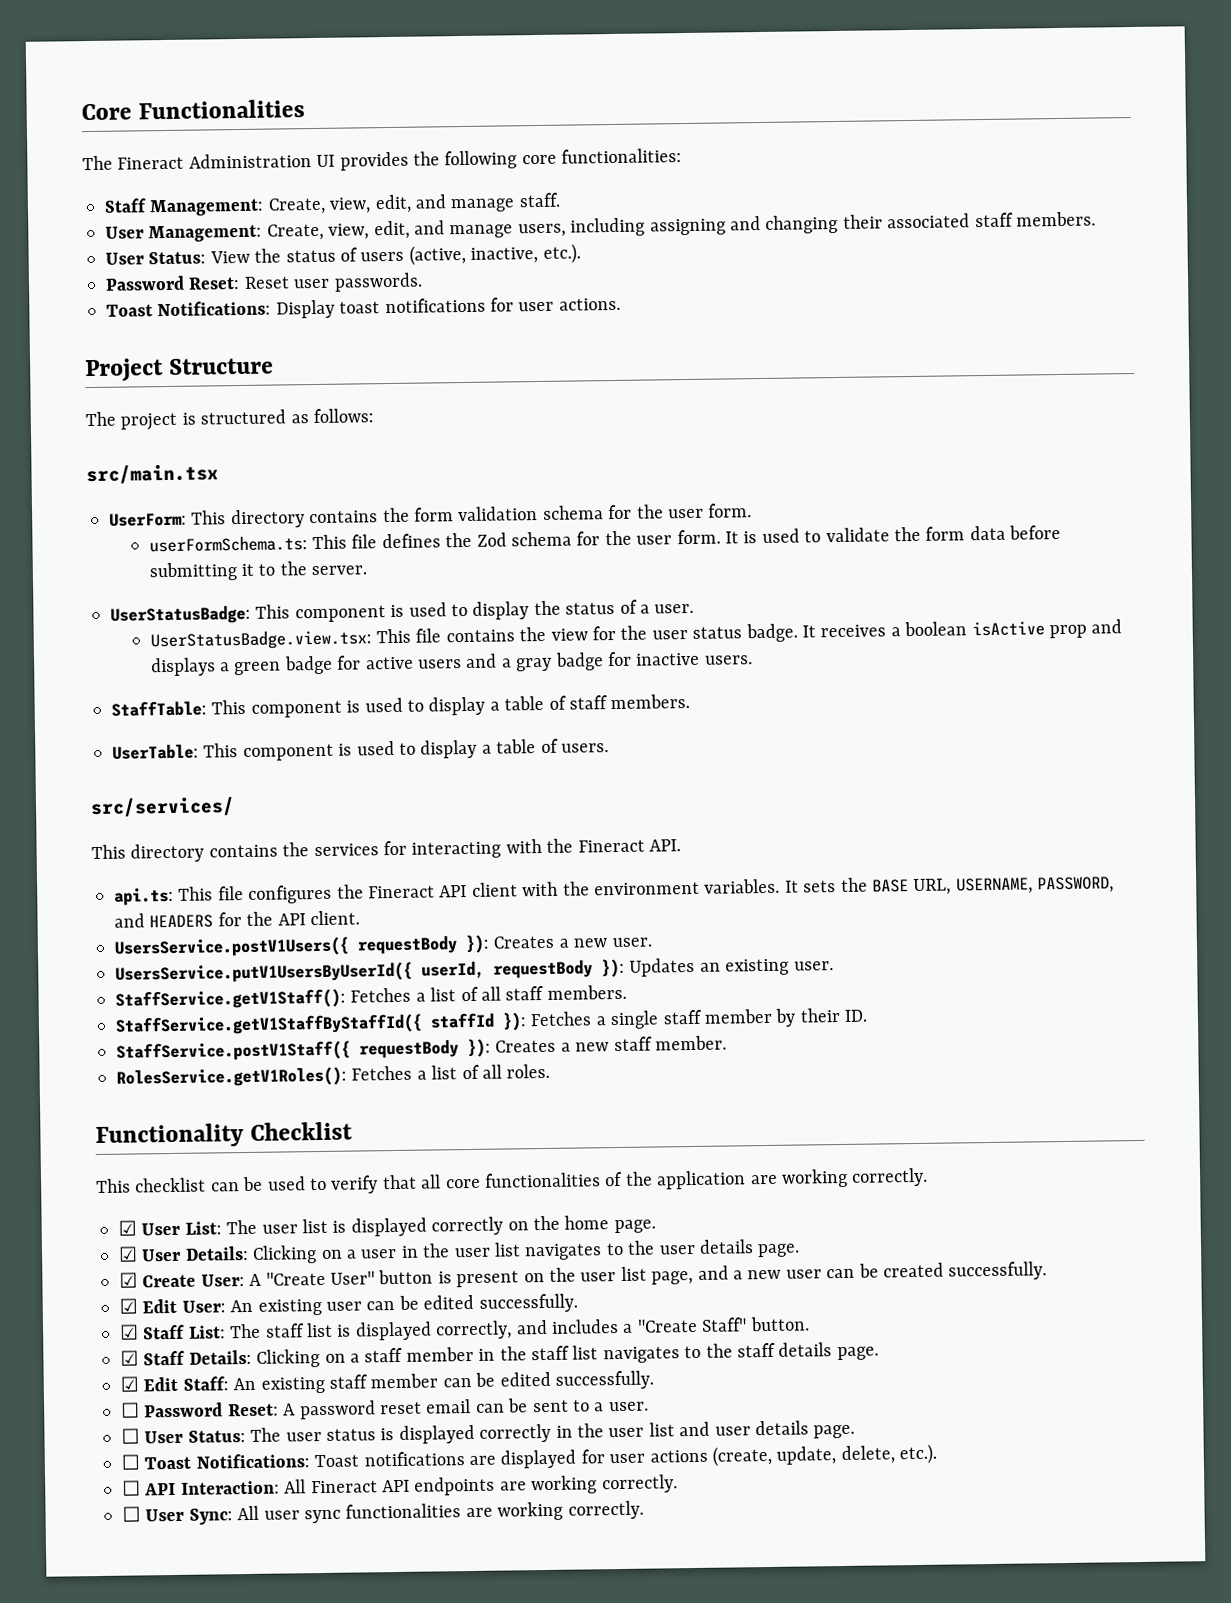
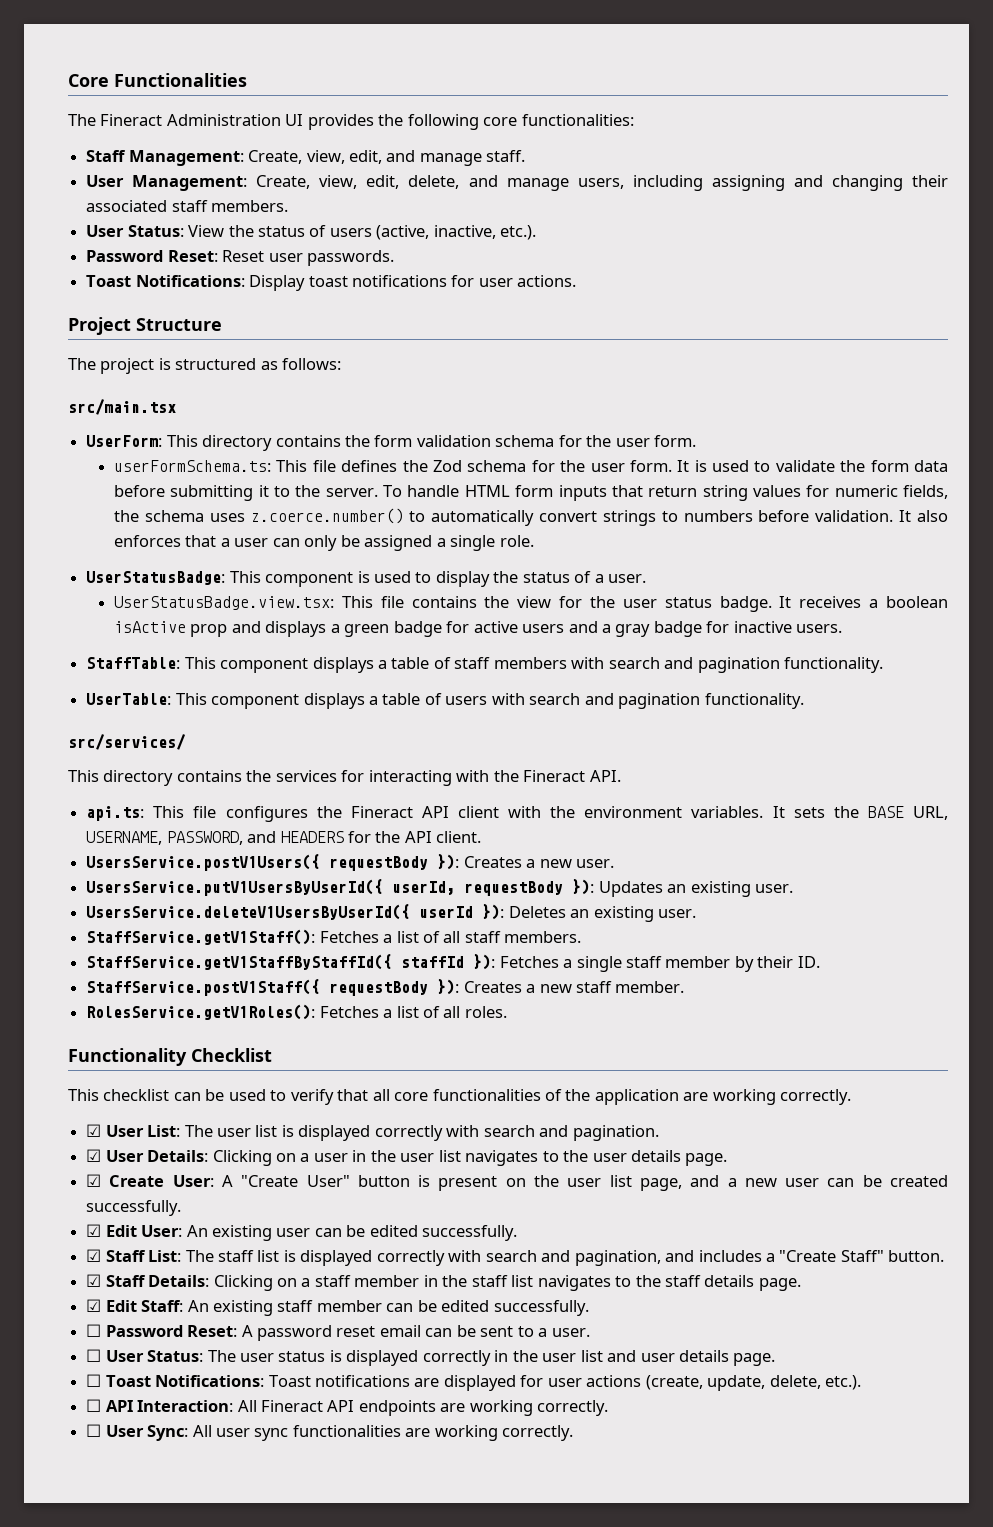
- User Management: Create, view, edit, and manage users, including assigning and changing their associated staff members.
+ User Management: Create, view, edit, delete, and manage users, including assigning and changing their associated staff members.
+ To handle HTML form inputs that return string values for numeric fields, the schema uses z.coerce.number() to automatically convert strings to numbers before validation. It also enforces that a user can only be assigned a single role.
- StaffTable: This component is used to display a table of staff members.
- UserTable: This component is used to display a table of users.
+ StaffTable: This component displays a table of staff members with search and pagination functionality.
+ UserTable: This component displays a table of users with search and pagination functionality.
+ UsersService.deleteV1UsersByUserId({ userId }): Deletes an existing user.
- ☑ User List: The user list is displayed correctly on the home page.
+ ☑ User List: The user list is displayed correctly with search and pagination.
- ☑ Staff List: The staff list is displayed correctly, and includes a "Create Staff" button.
+ ☑ Staff List: The staff list is displayed correctly with search and pagination, and includes a "Create Staff" button.

